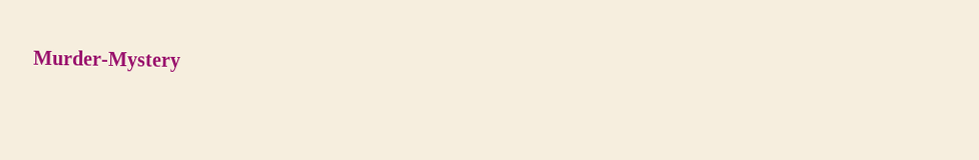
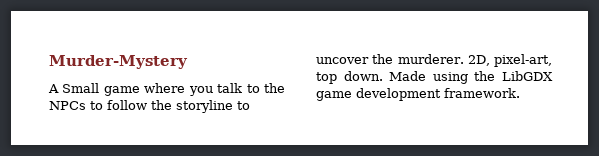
+ A Small game where you talk to the NPCs to follow the storyline to uncover the murderer. 2D, pixel-art, top down. Made using the LibGDX game development framework.

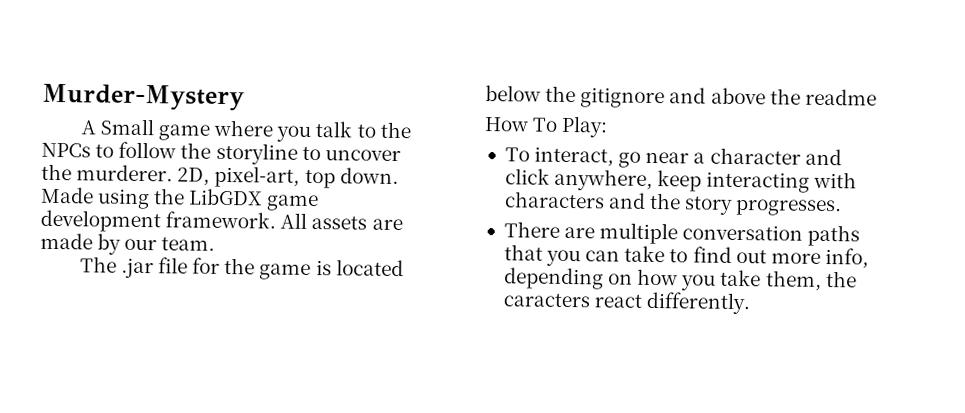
+ All assets are made by our team.
+ The .jar file for the game is located below the gitignore and above the readme
+ How To Play:
+ To interact, go near a character and click anywhere, keep interacting with characters and the story progresses.
+ There are multiple conversation paths that you can take to find out more info, depending on how you take them, the caracters react differently.

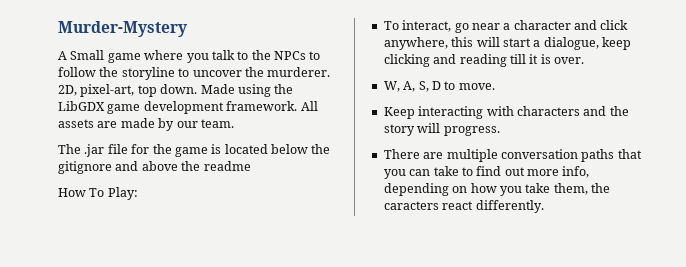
- To interact, go near a character and click anywhere, keep interacting with characters and the story progresses.
+ To interact, go near a character and click anywhere, this will start a dialogue, keep clicking and reading till it is over.
+ W, A, S, D to move.
+ Keep interacting with characters and the story will progress.

